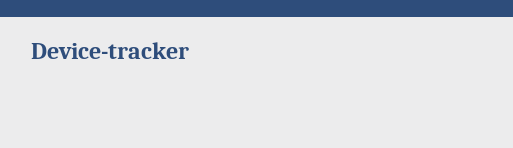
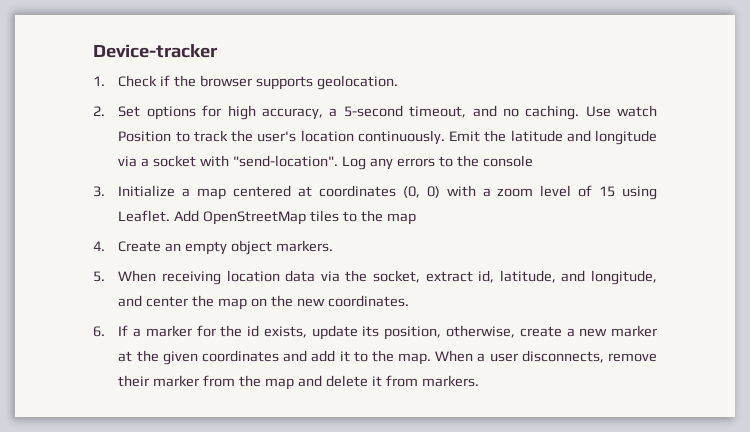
+ 1. Check if the browser supports geolocation.
+ 2. Set options for high accuracy, a 5-second timeout, and no caching. Use watch Position to track the user's location continuously. Emit the latitude and longitude via a socket with "send-location". Log any errors to the console
+ 3. Initialize a map centered at coordinates (0, 0) with a zoom level of 15 using Leaflet. Add OpenStreetMap tiles to the map
+ 4. Create an empty object markers.
+ 5. When receiving location data via the socket, extract id, latitude, and longitude, and center the map on the new coordinates.
+ 6. If a marker for the id exists, update its position, otherwise, create a new marker at the given coordinates and add it to the map. When a user disconnects, remove their marker from the map and delete it from markers.

